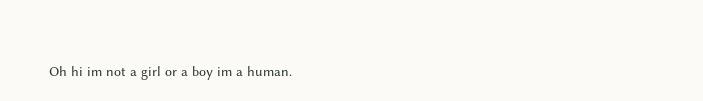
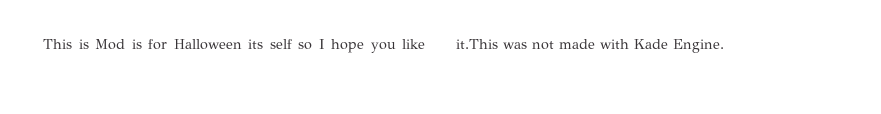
- Oh hi im not a girl or a boy im a human.
+ This is Mod is for Halloween its self so I hope you like it.This was not made with Kade Engine.

